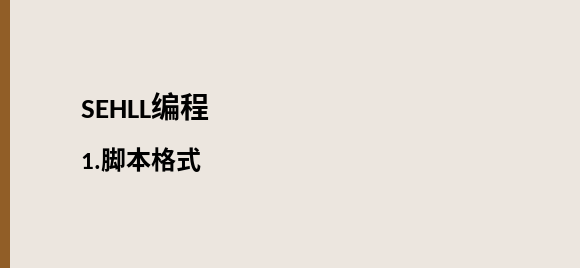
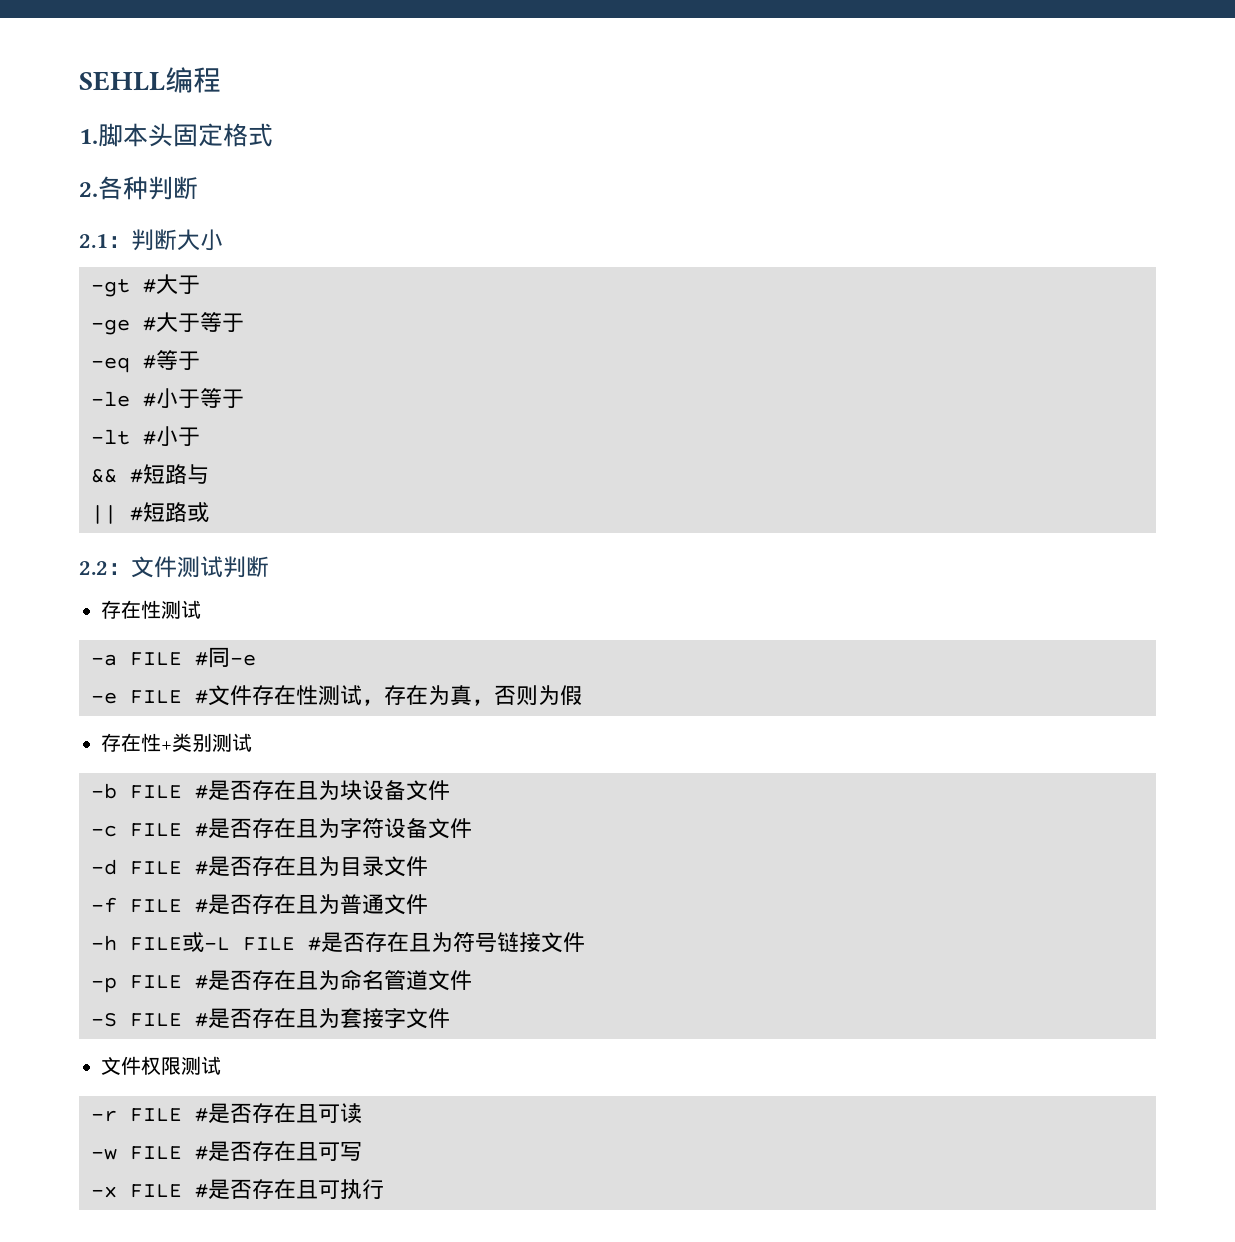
- 1.脚本格式
+ 1.脚本头固定格式
+ 2.各种判断
+ 2.1：判断大小
+ -gt #大于
+ -ge #大于等于
+ -eq #等于
+ -le #小于等于
+ -lt #小于
+ && #短路与
+ || #短路或
+ 2.2：文件测试判断
+ 存在性测试
+ -a FILE #同-e
+ -e FILE #文件存在性测试，存在为真，否则为假
+ 存在性+类别测试
+ -b FILE #是否存在且为块设备文件
+ -c FILE #是否存在且为字符设备文件
+ -d FILE #是否存在且为目录文件
+ -f FILE #是否存在且为普通文件
+ -h FILE或-L FILE #是否存在且为符号链接文件
+ -p FILE #是否存在且为命名管道文件
+ -S FILE #是否存在且为套接字文件
+ 文件权限测试
+ -r FILE #是否存在且可读
+ -w FILE #是否存在且可写
+ -x FILE #是否存在且可执行

